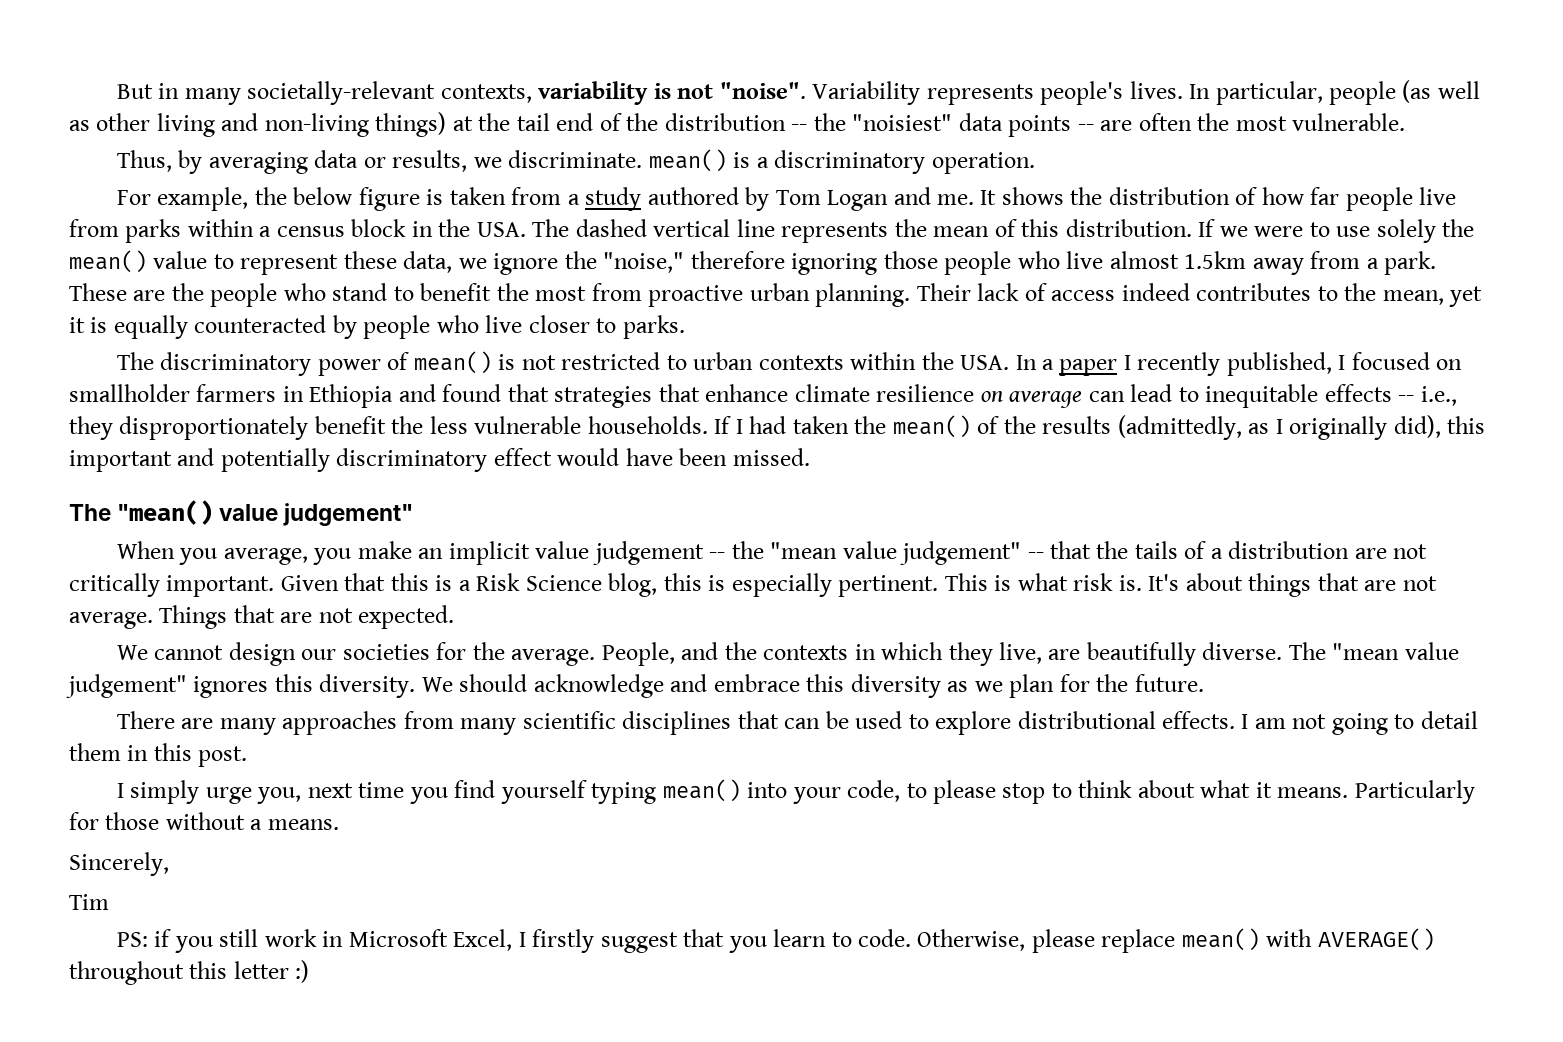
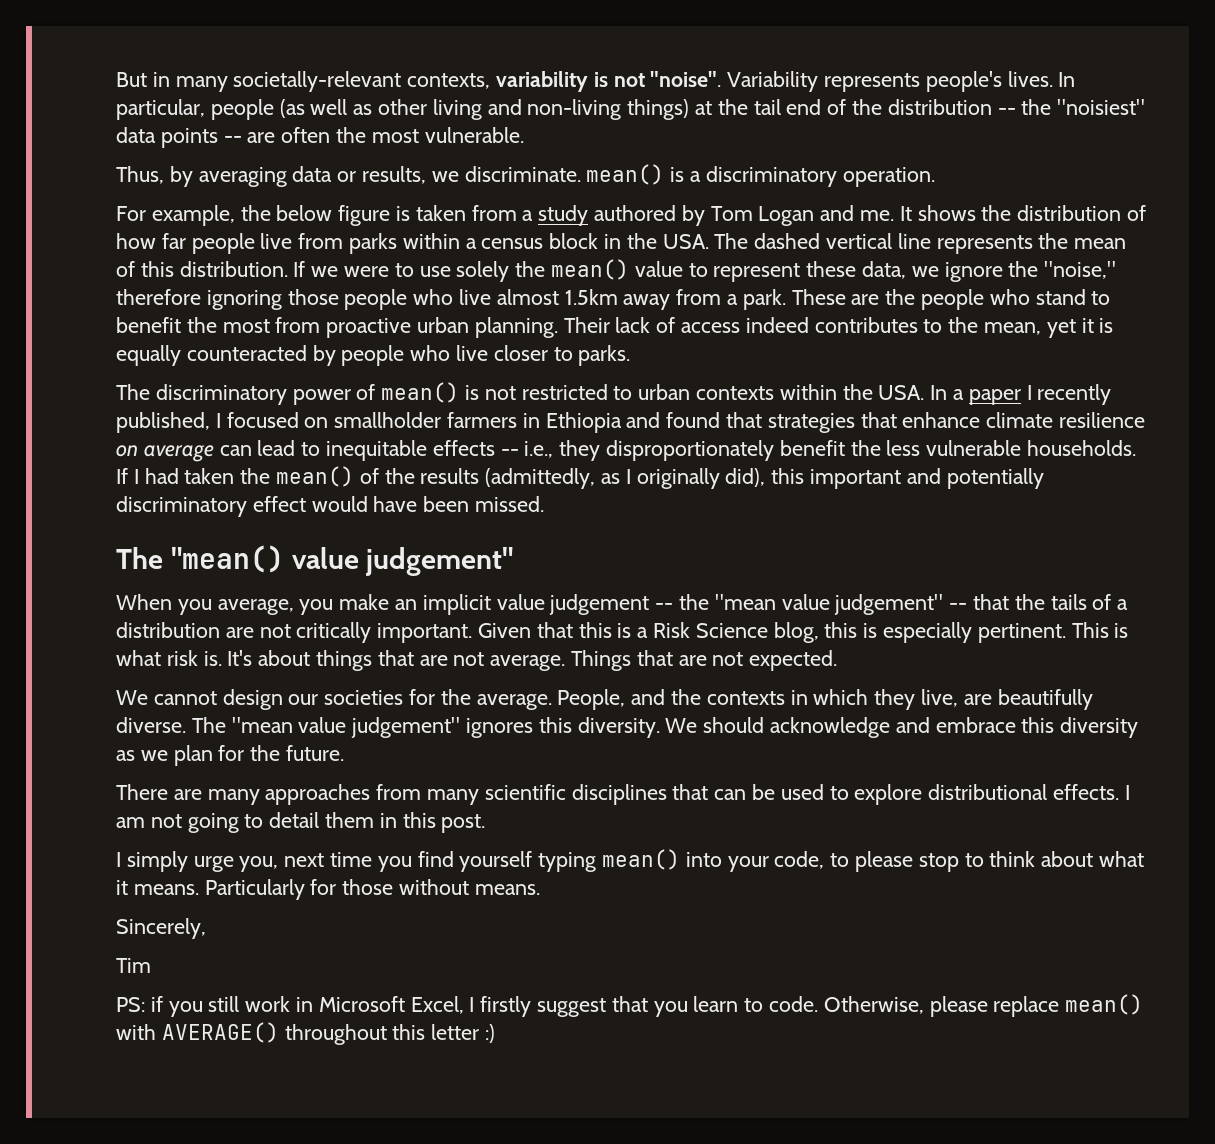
- Particularly for those without a means.
+ Particularly for those without means.

